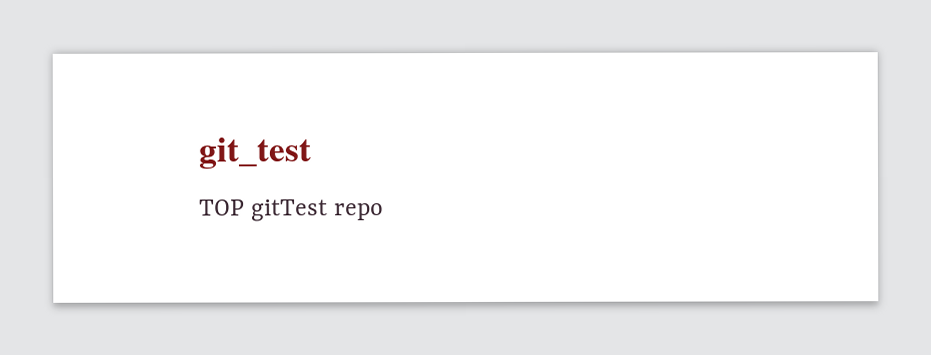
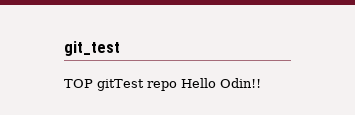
- TOP gitTest repo
+ TOP gitTest repo Hello Odin!!

